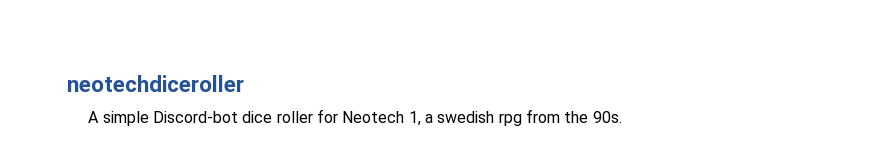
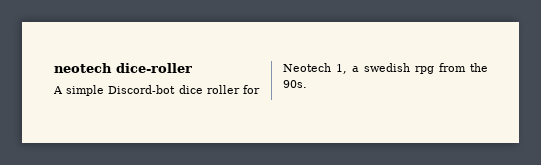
- neotechdiceroller
+ neotech dice-roller

